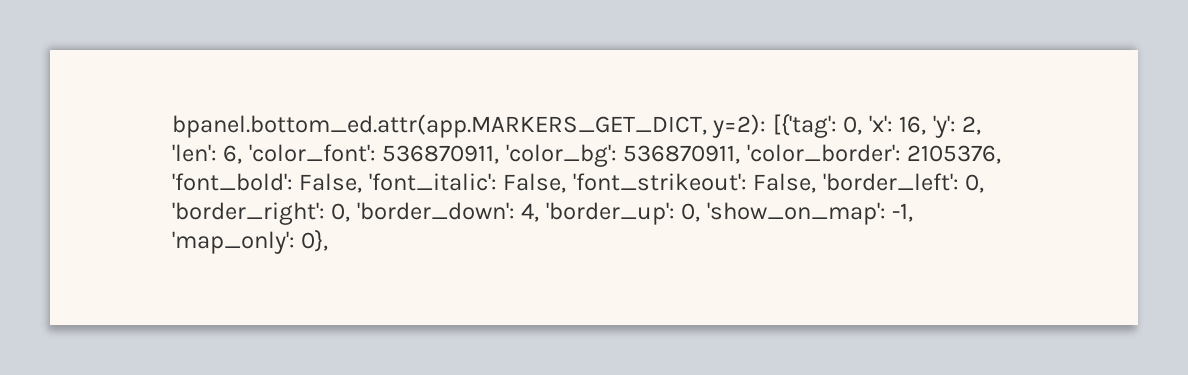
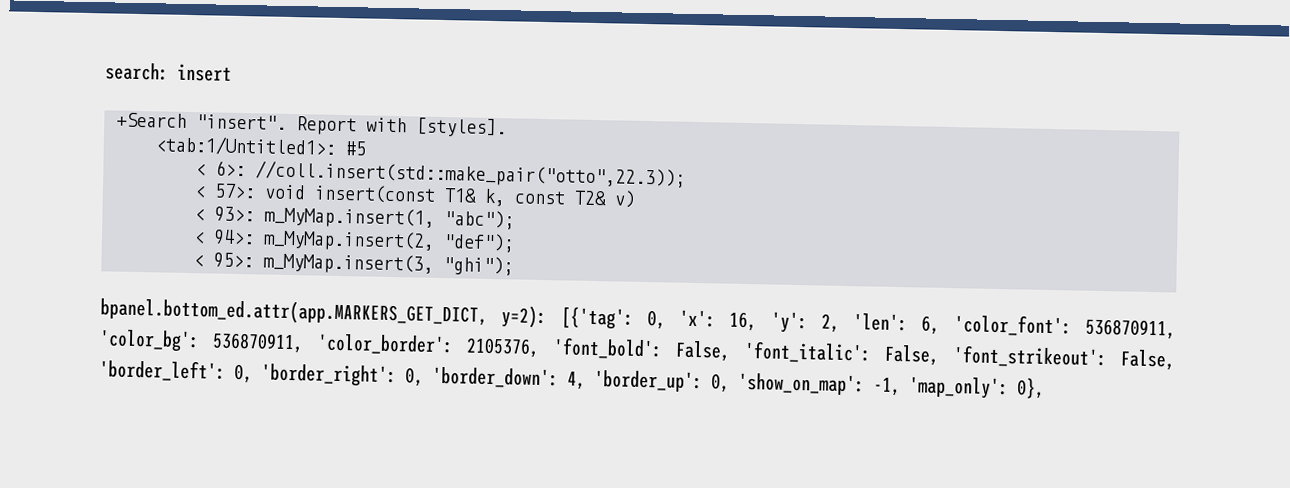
+ search: insert
+ +Search "insert". Report with [styles].
+ <tab:1/Untitled1>: #5
+ < 6>: //coll.insert(std::make_pair("otto",22.3));
+ < 57>: void insert(const T1& k, const T2& v)
+ < 93>: m_MyMap.insert(1, "abc");
+ < 94>: m_MyMap.insert(2, "def");
+ < 95>: m_MyMap.insert(3, "ghi");

